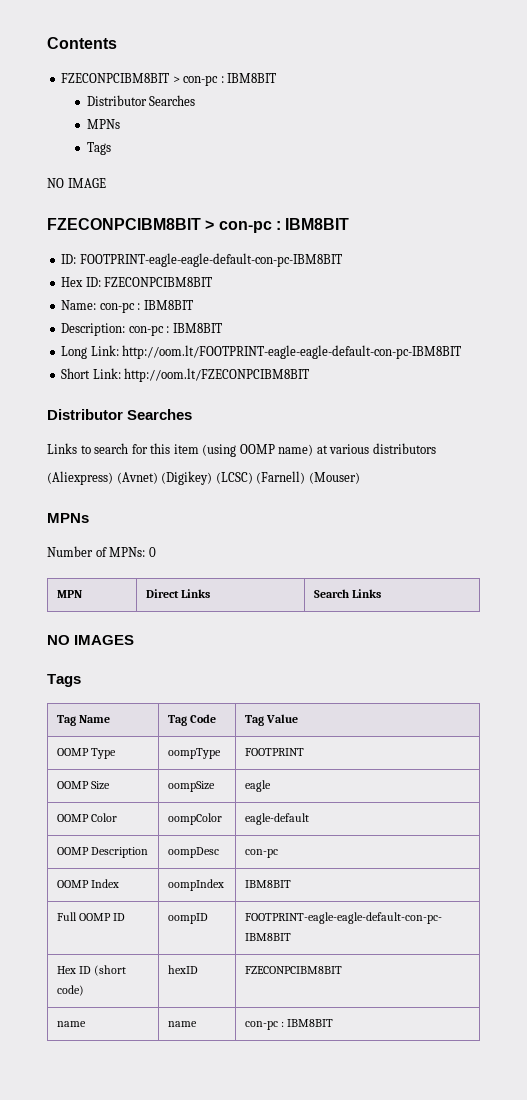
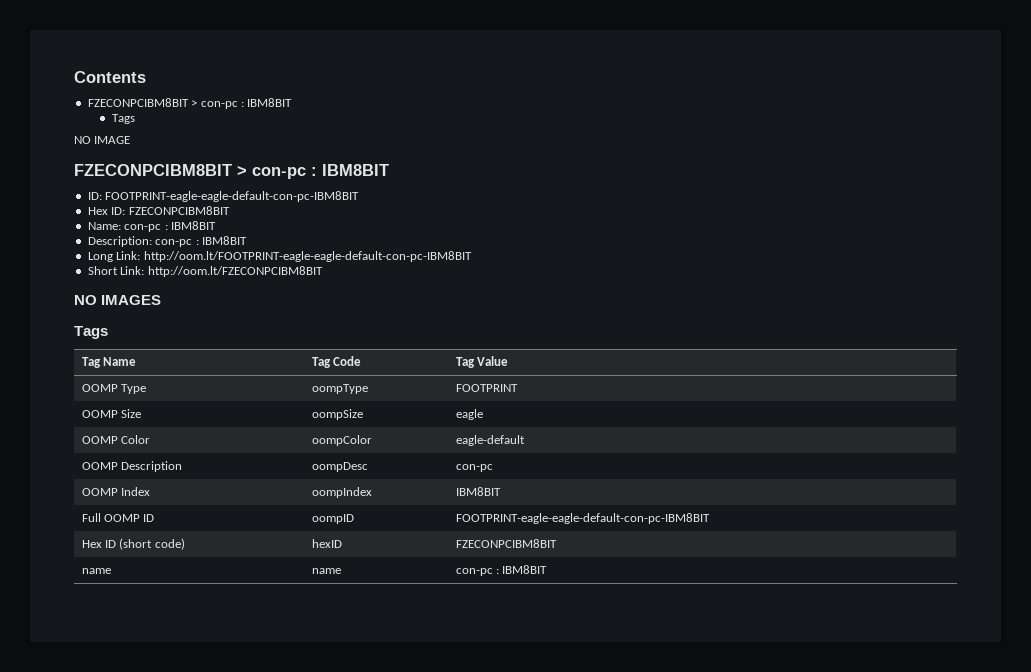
  Contents
  FZECONPCIBM8BIT > con-pc : IBM8BIT
- Distributor Searches
- MPNs
  Short Link: http://oom.lt/FZECONPCIBM8BIT
- Distributor Searches
- Links to search for this item (using OOMP name) at various distributors
- (Aliexpress) (Avnet) (Digikey) (LCSC) (Farnell) (Mouser)
- MPNs
- Number of MPNs: 0
- MPN | Direct Links | Search Links

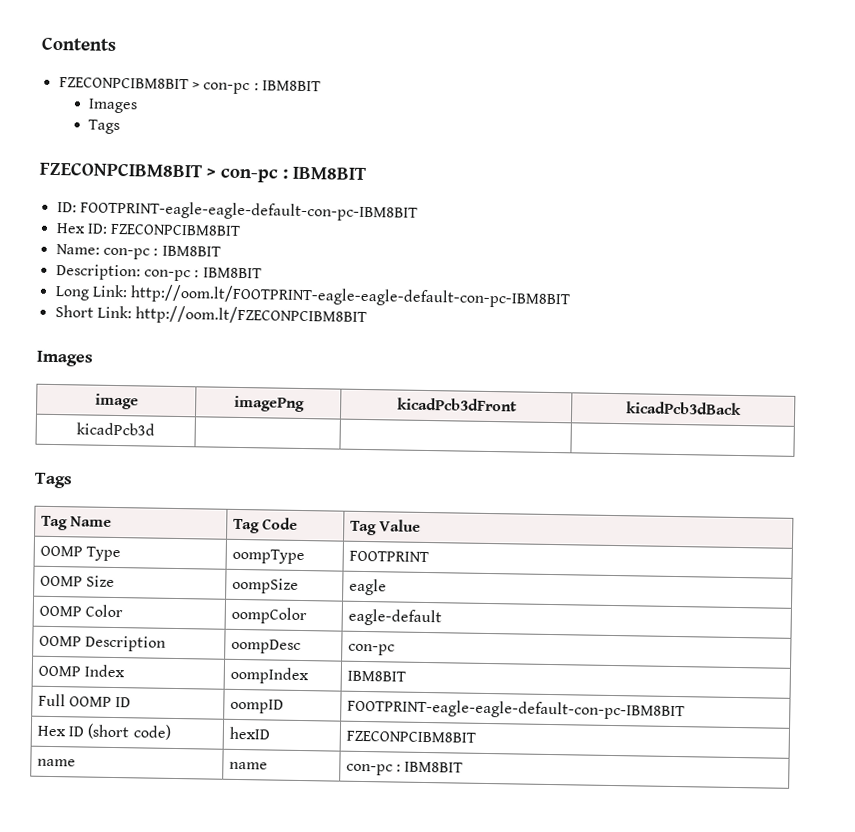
  Contents
  FZECONPCIBM8BIT > con-pc : IBM8BIT
+ Images
  Tags
- NO IMAGE
  Short Link: http://oom.lt/FZECONPCIBM8BIT
- NO IMAGES
+ Images
+ image | imagePng | kicadPcb3dFront | kicadPcb3dBack
+ kicadPcb3d | | |

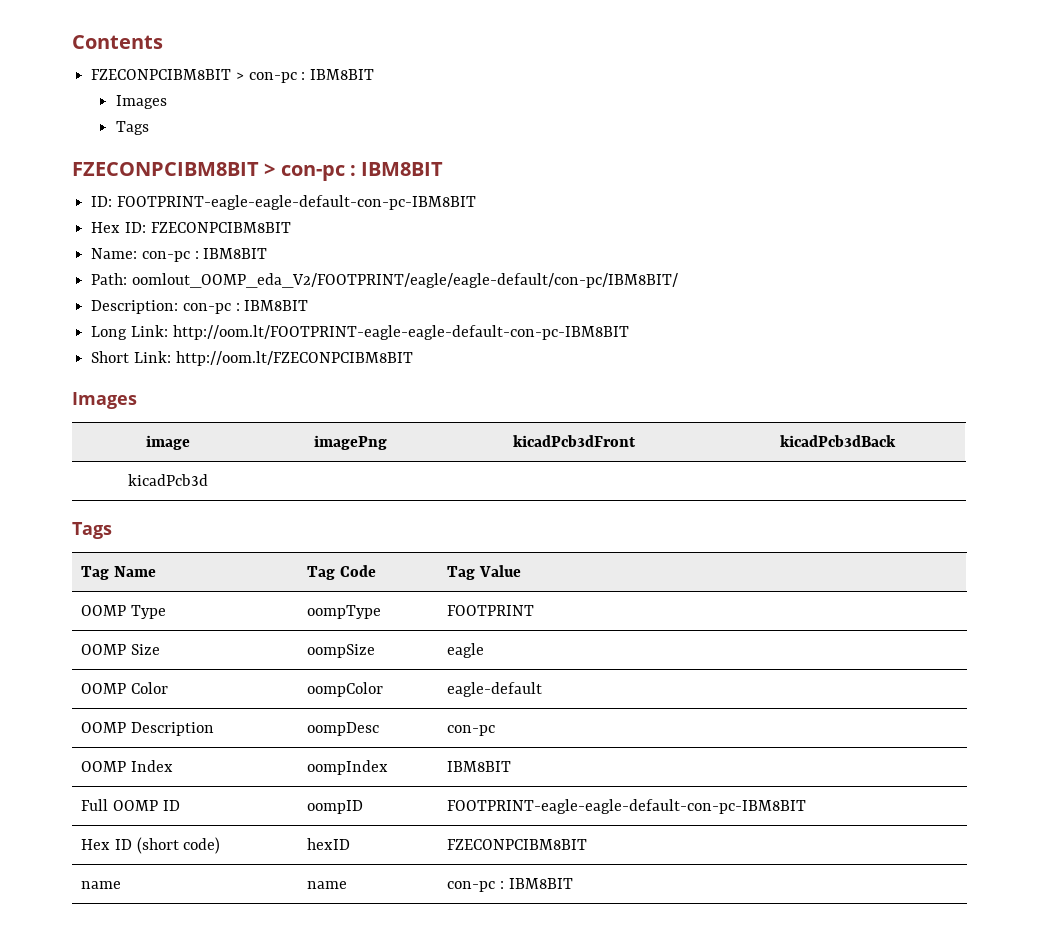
+ Path: oomlout_OOMP_eda_V2/FOOTPRINT/eagle/eagle-default/con-pc/IBM8BIT/

